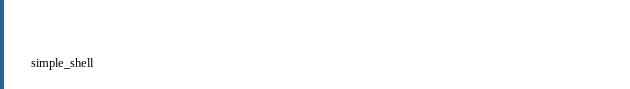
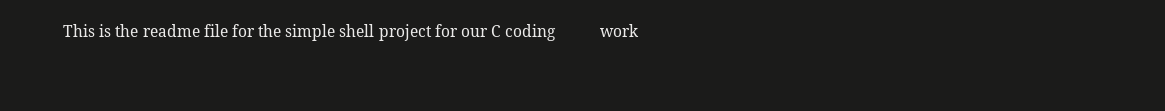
- simple_shell
+ This is the readme file for the simple shell project for our C coding work

